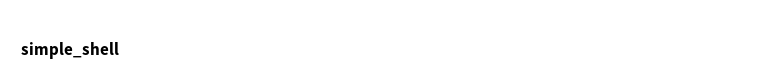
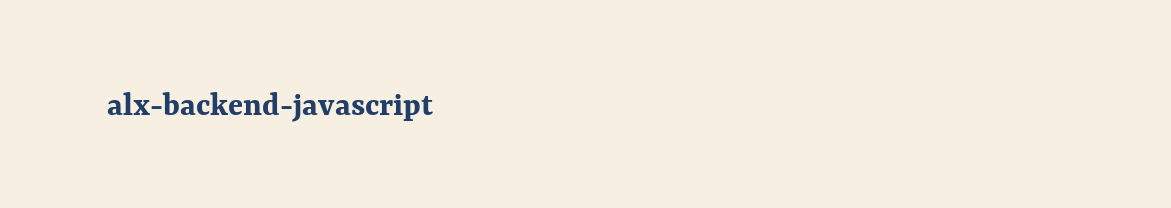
- simple_shell
+ alx-backend-javascript

